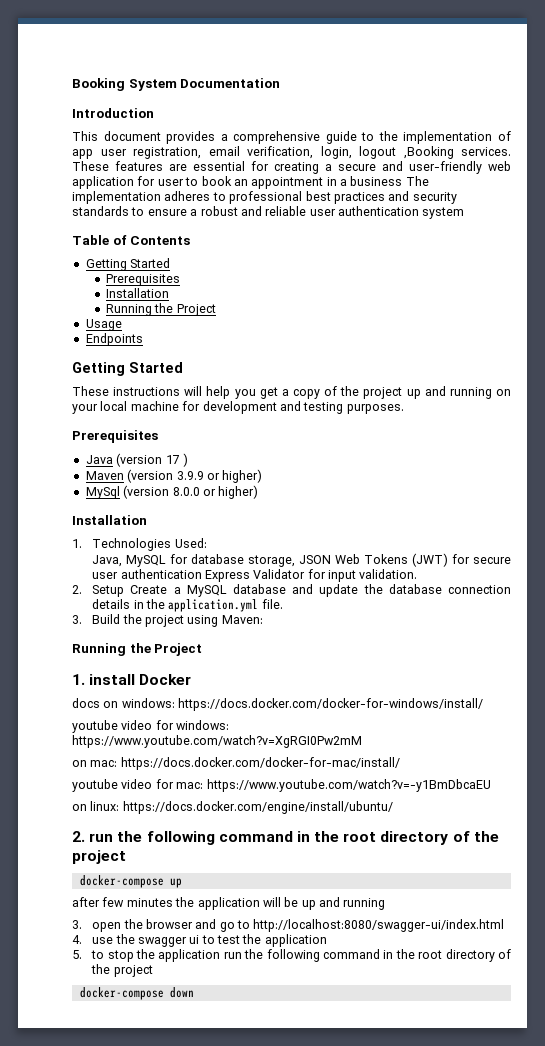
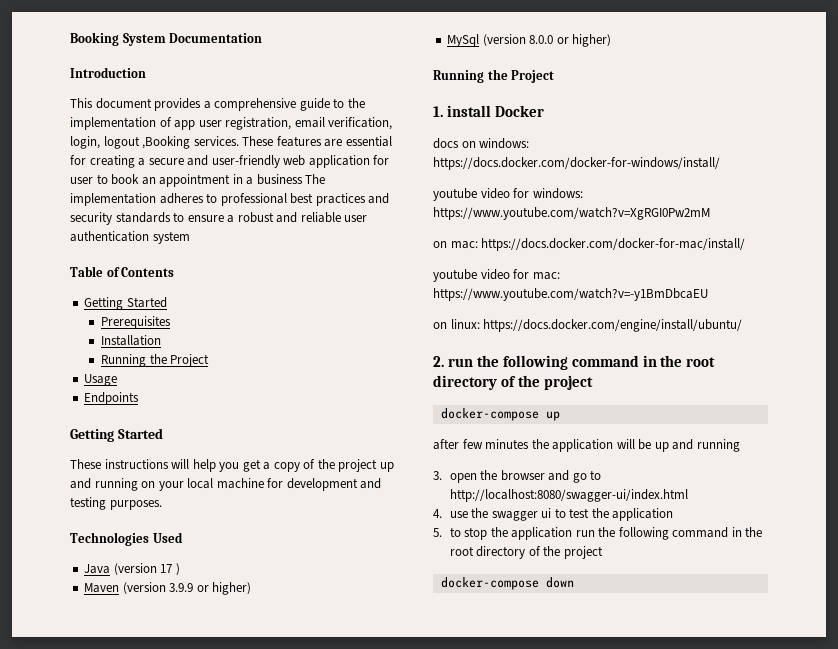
  These instructions will help you get a copy of the project up and running on your local machine for development and testing purposes.
- Prerequisites
+ Technologies Used
  MySql (version 8.0.0 or higher)
- Installation
- 1. Technologies Used:
- Java, MySQL for database storage, JSON Web Tokens (JWT) for secure user authentication Express Validator for input validation.
- 2. Setup Create a MySQL database and update the database connection details in the application.yml file.
- 3. Build the project using Maven:

